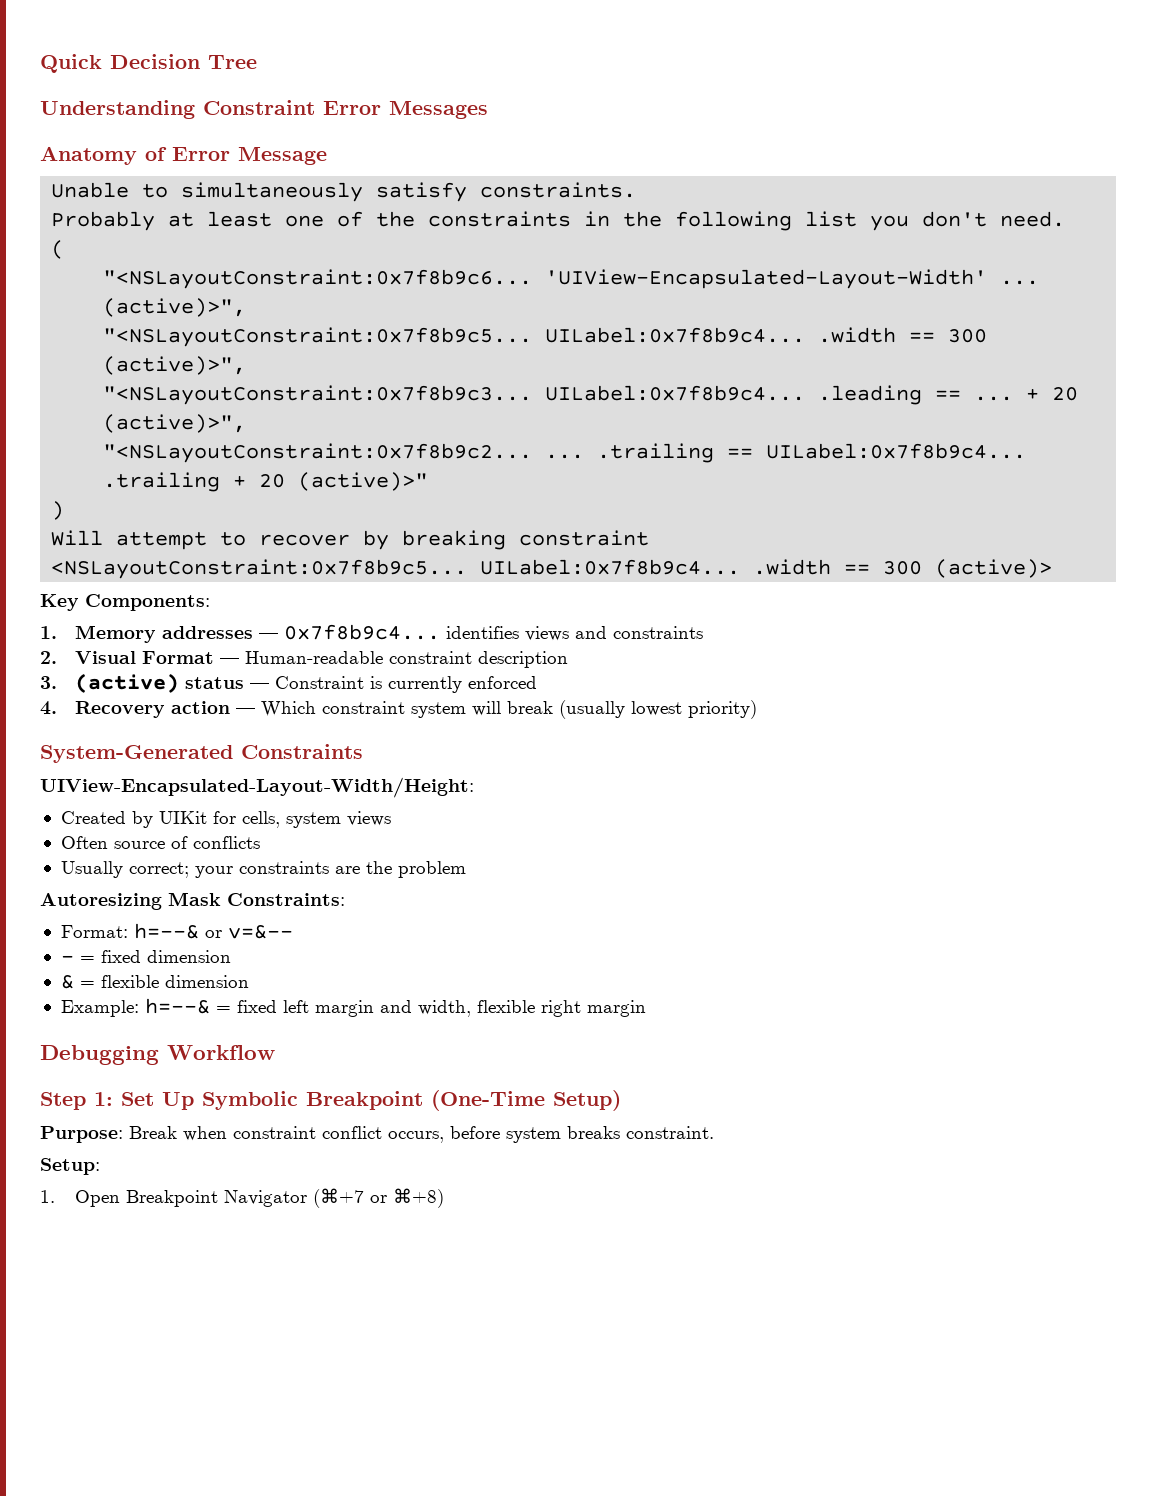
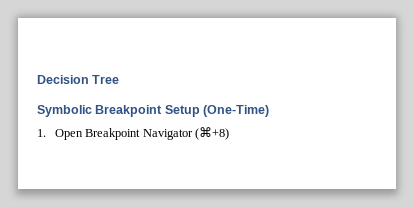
- Quick Decision Tree
+ Decision Tree
- Understanding Constraint Error Messages
- Anatomy of Error Message
- Unable to simultaneously satisfy constraints.
- Probably at least one of the constraints in the following list you don't need.
- (
- "<NSLayoutConstraint:0x7f8b9c6... 'UIView-Encapsulated-Layout-Width' ... (active)>",
- "<NSLayoutConstraint:0x7f8b9c5... UILabel:0x7f8b9c4... .width == 300 (active)>",
- "<NSLayoutConstraint:0x7f8b9c3... UILabel:0x7f8b9c4... .leading == ... + 20 (active)>",
- "<NSLayoutConstraint:0x7f8b9c2... ... .trailing == UILabel:0x7f8b9c4... .trailing + 20 (active)>"
- )
- Will attempt to recover by breaking constraint
- <NSLayoutConstraint:0x7f8b9c5... UILabel:0x7f8b9c4... .width == 300 (active)>
- Key Components:
- 1. Memory addresses — 0x7f8b9c4... identifies views and constraints
- 2. Visual Format — Human-readable constraint description
- 3. (active) status — Constraint is currently enforced
- 4. Recovery action — Which constraint system will break (usually lowest priority)
- System-Generated Constraints
- UIView-Encapsulated-Layout-Width/Height:
- Created by UIKit for cells, system views
- Often source of conflicts
- Usually correct; your constraints are the problem
- Autoresizing Mask Constraints:
- Format: h=--& or v=&--
- - = fixed dimension
- & = flexible dimension
- Example: h=--& = fixed left margin and width, flexible right margin
- Debugging Workflow
- Step 1: Set Up Symbolic Breakpoint (One-Time Setup)
- Purpose: Break when constraint conflict occurs, before system breaks constraint.
- Setup:
+ Symbolic Breakpoint Setup (One-Time)
- 1. Open Breakpoint Navigator (⌘+7 or ⌘+8)
+ 1. Open Breakpoint Navigator (⌘+8)

